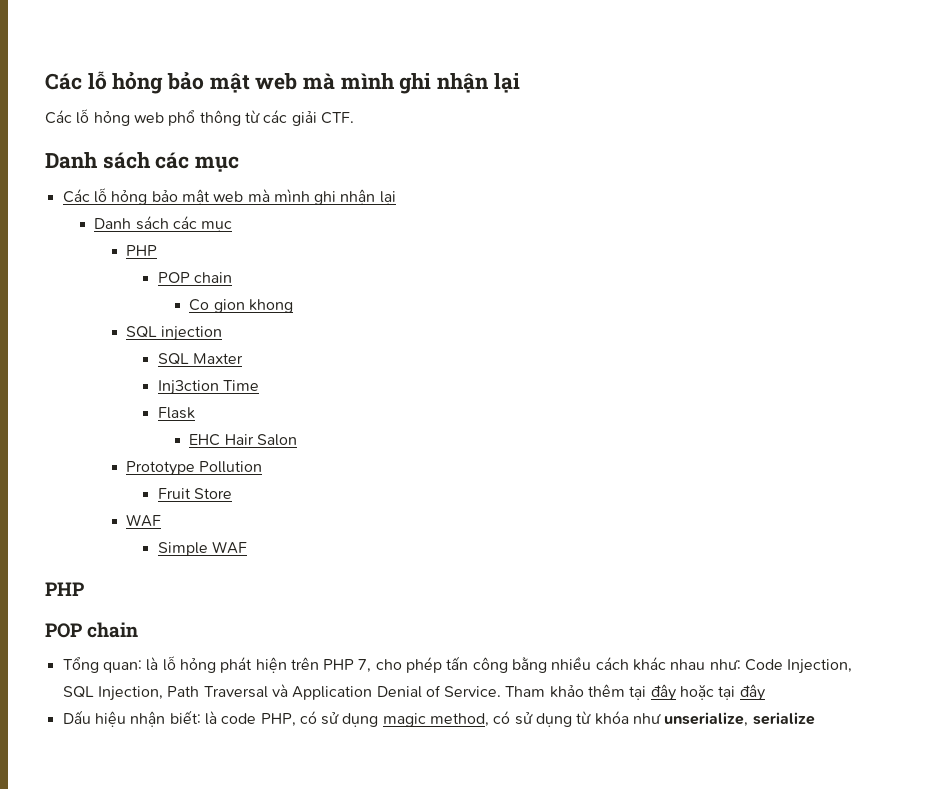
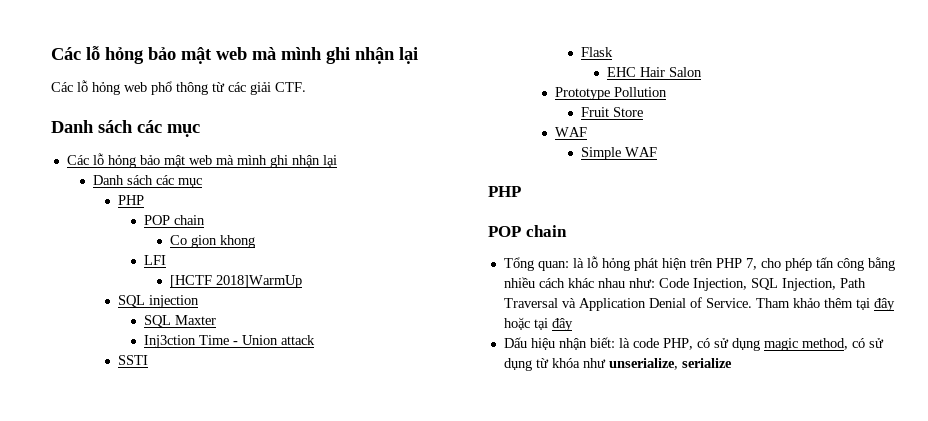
+ LFI
+ [HCTF 2018]WarmUp
- Inj3ction Time
+ Inj3ction Time - Union attack
+ SSTI

